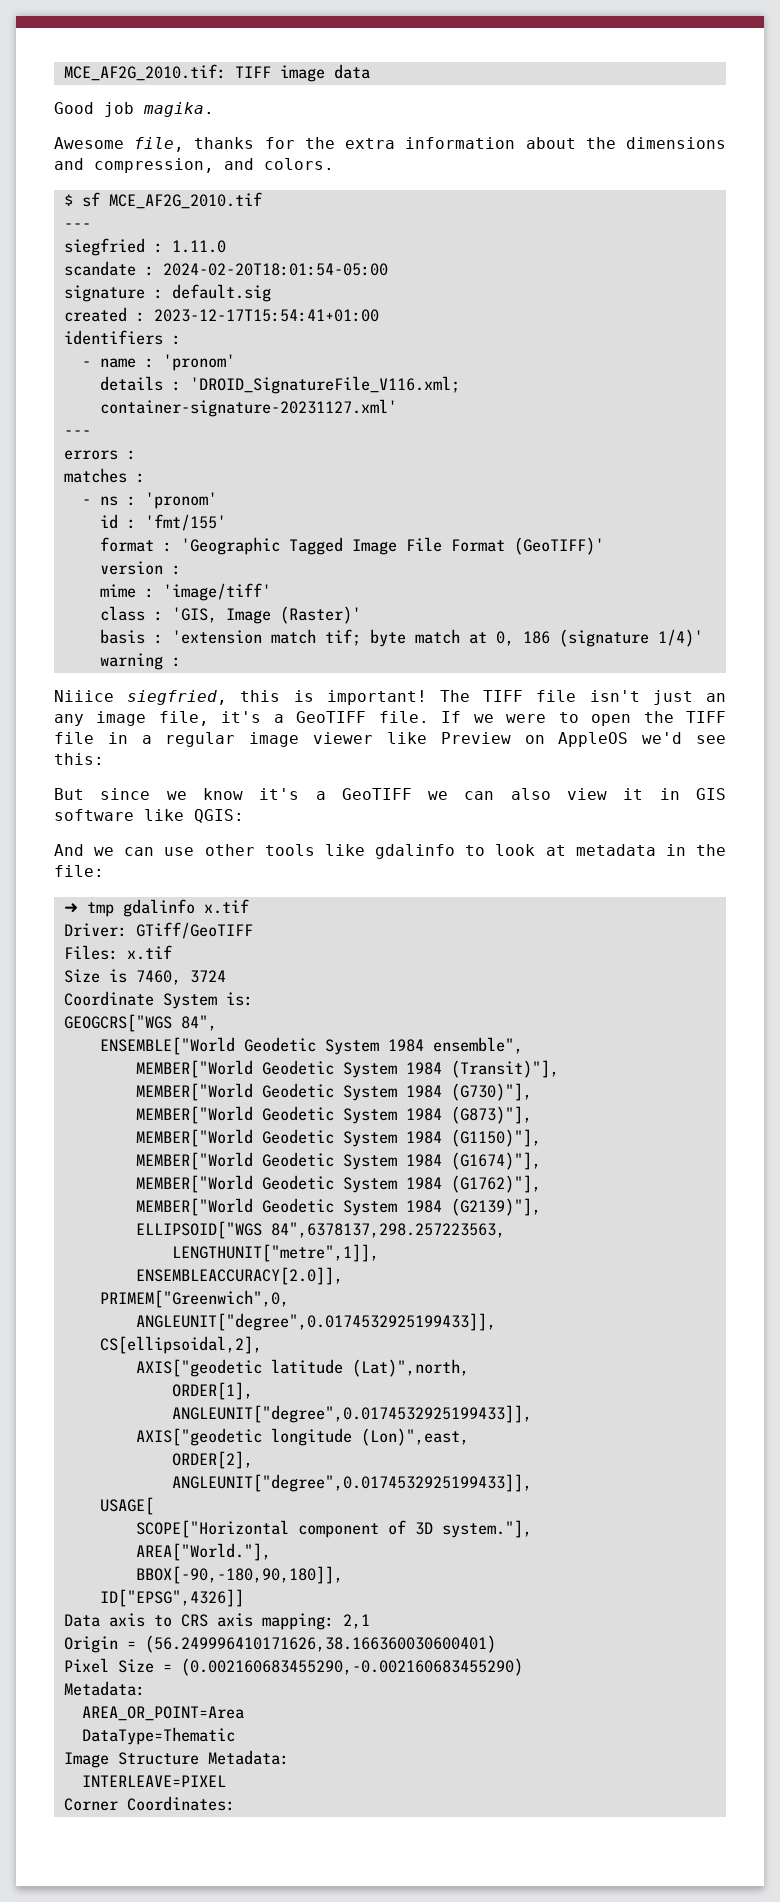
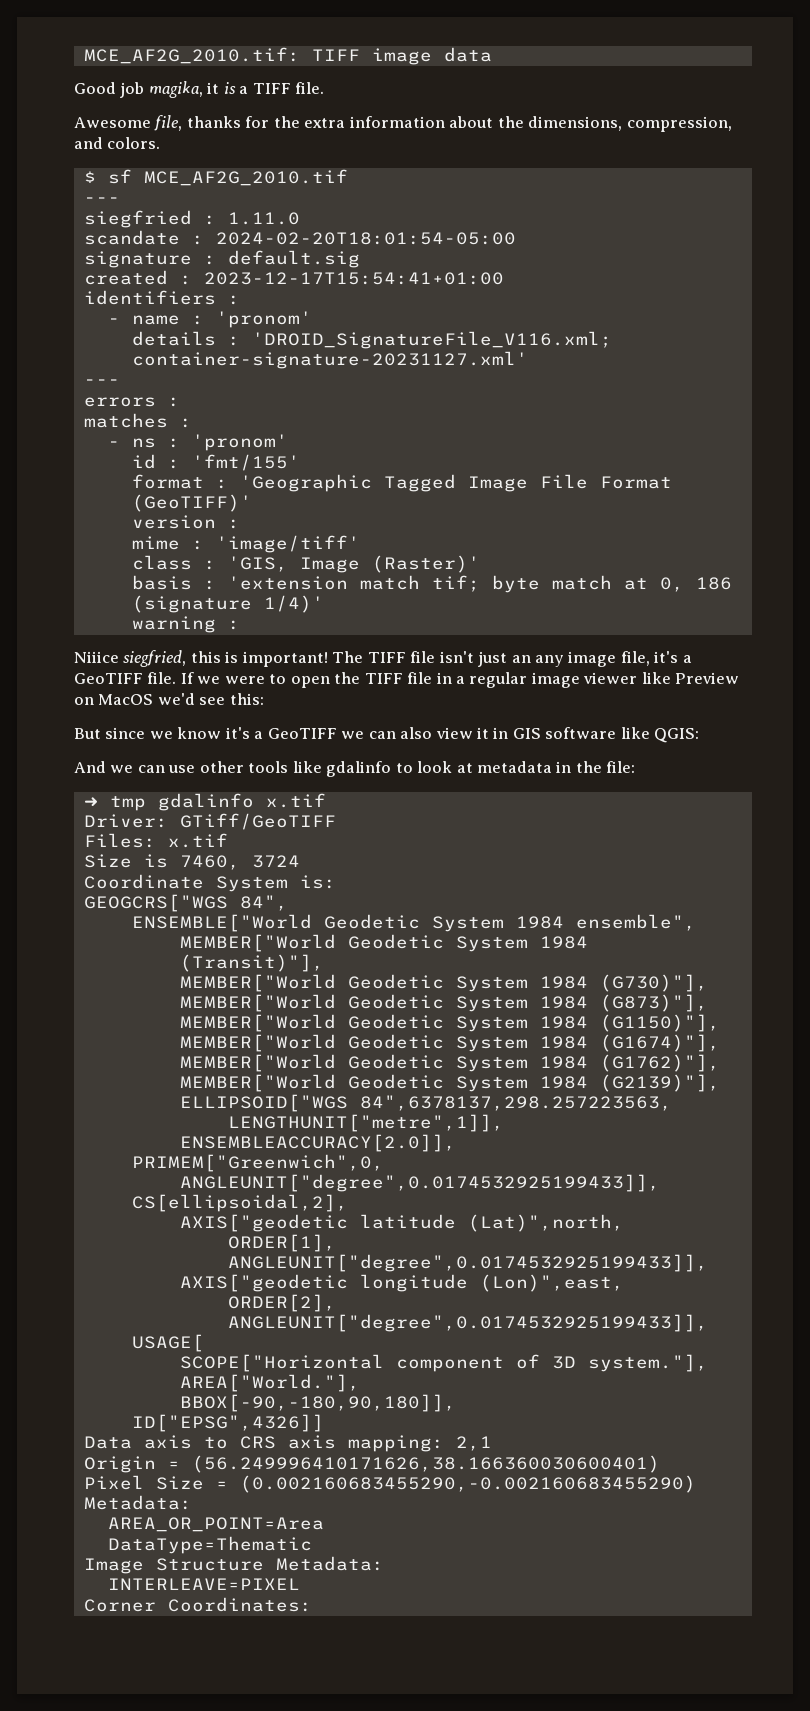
- Good job magika.
+ Good job magika, it is a TIFF file.
- Awesome file, thanks for the extra information about the dimensions and compression, and colors.
+ Awesome file, thanks for the extra information about the dimensions, compression, and colors.
- If we were to open the TIFF file in a regular image viewer like Preview on AppleOS we'd see this:
+ If we were to open the TIFF file in a regular image viewer like Preview on MacOS we'd see this:

